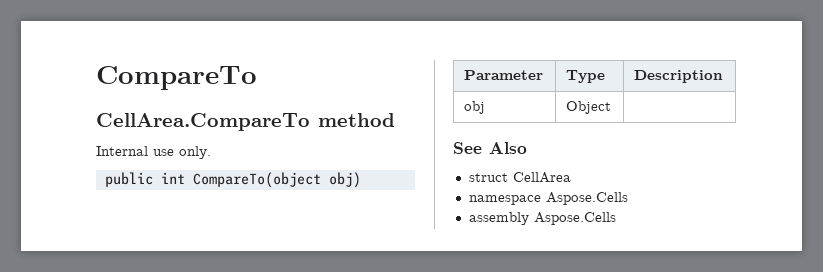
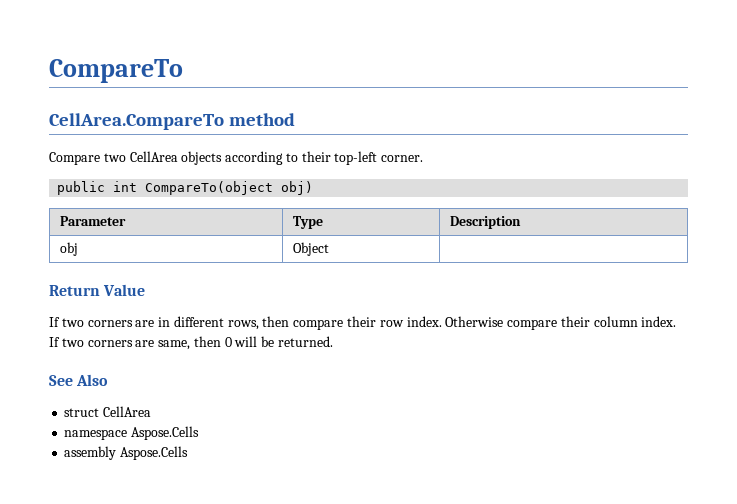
- Internal use only.
+ Compare two CellArea objects according to their top-left corner.
+ Return Value
+ If two corners are in different rows, then compare their row index. Otherwise compare their column index. If two corners are same, then 0 will be returned.

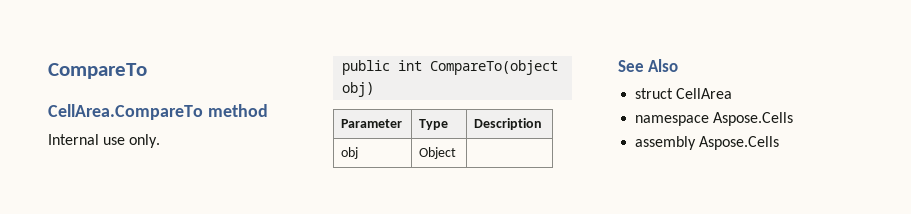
- Compare two CellArea objects according to their top-left corner.
+ Internal use only.
- Return Value
- If two corners are in different rows, then compare their row index. Otherwise compare their column index. If two corners are same, then 0 will be returned.

